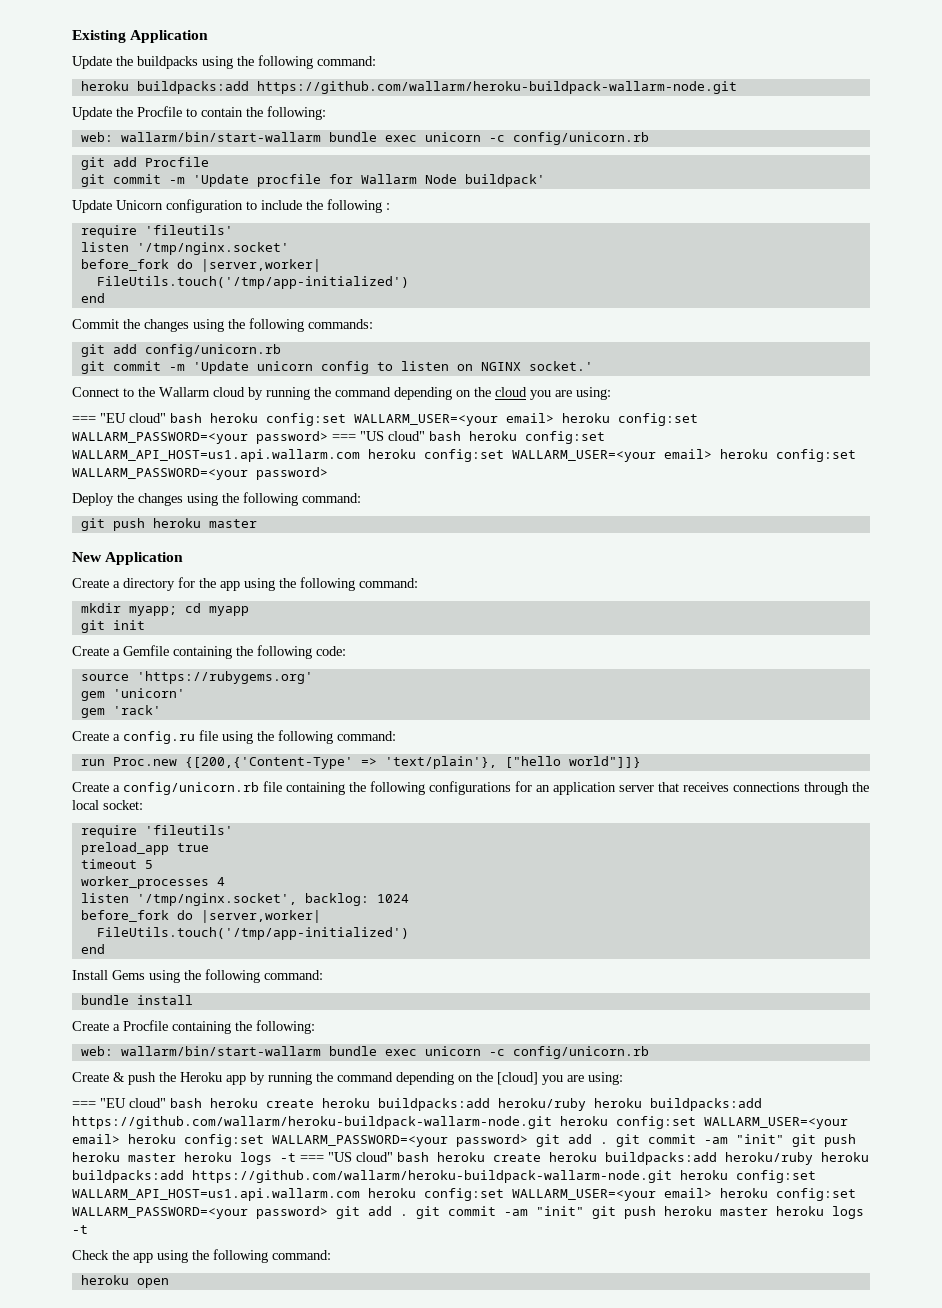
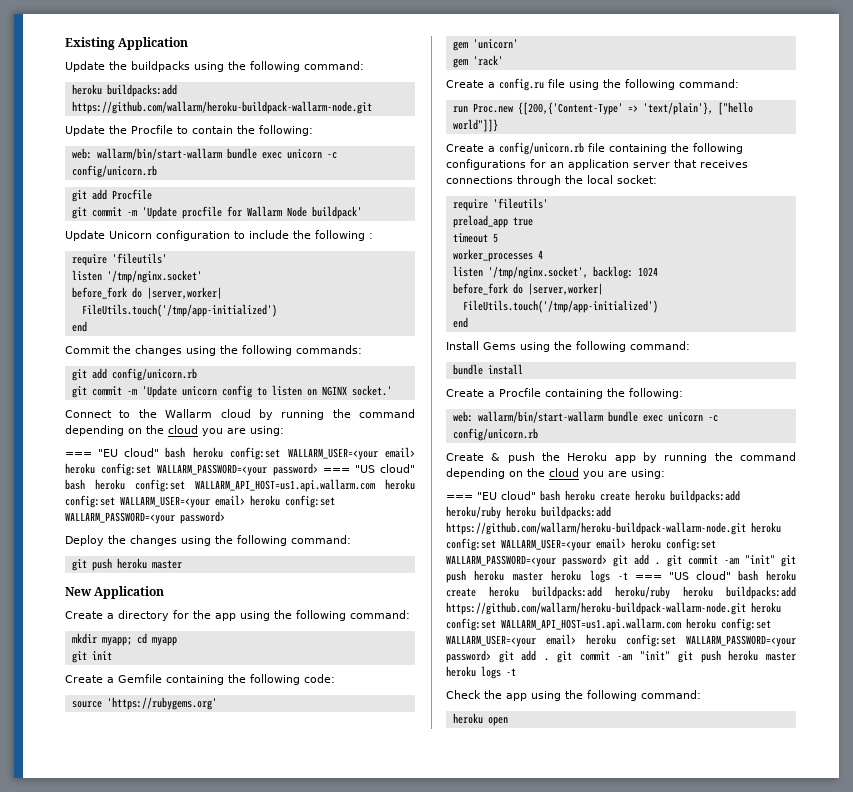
- Create & push the Heroku app by running the command depending on the [cloud] you are using:
+ Create & push the Heroku app by running the command depending on the cloud you are using:

